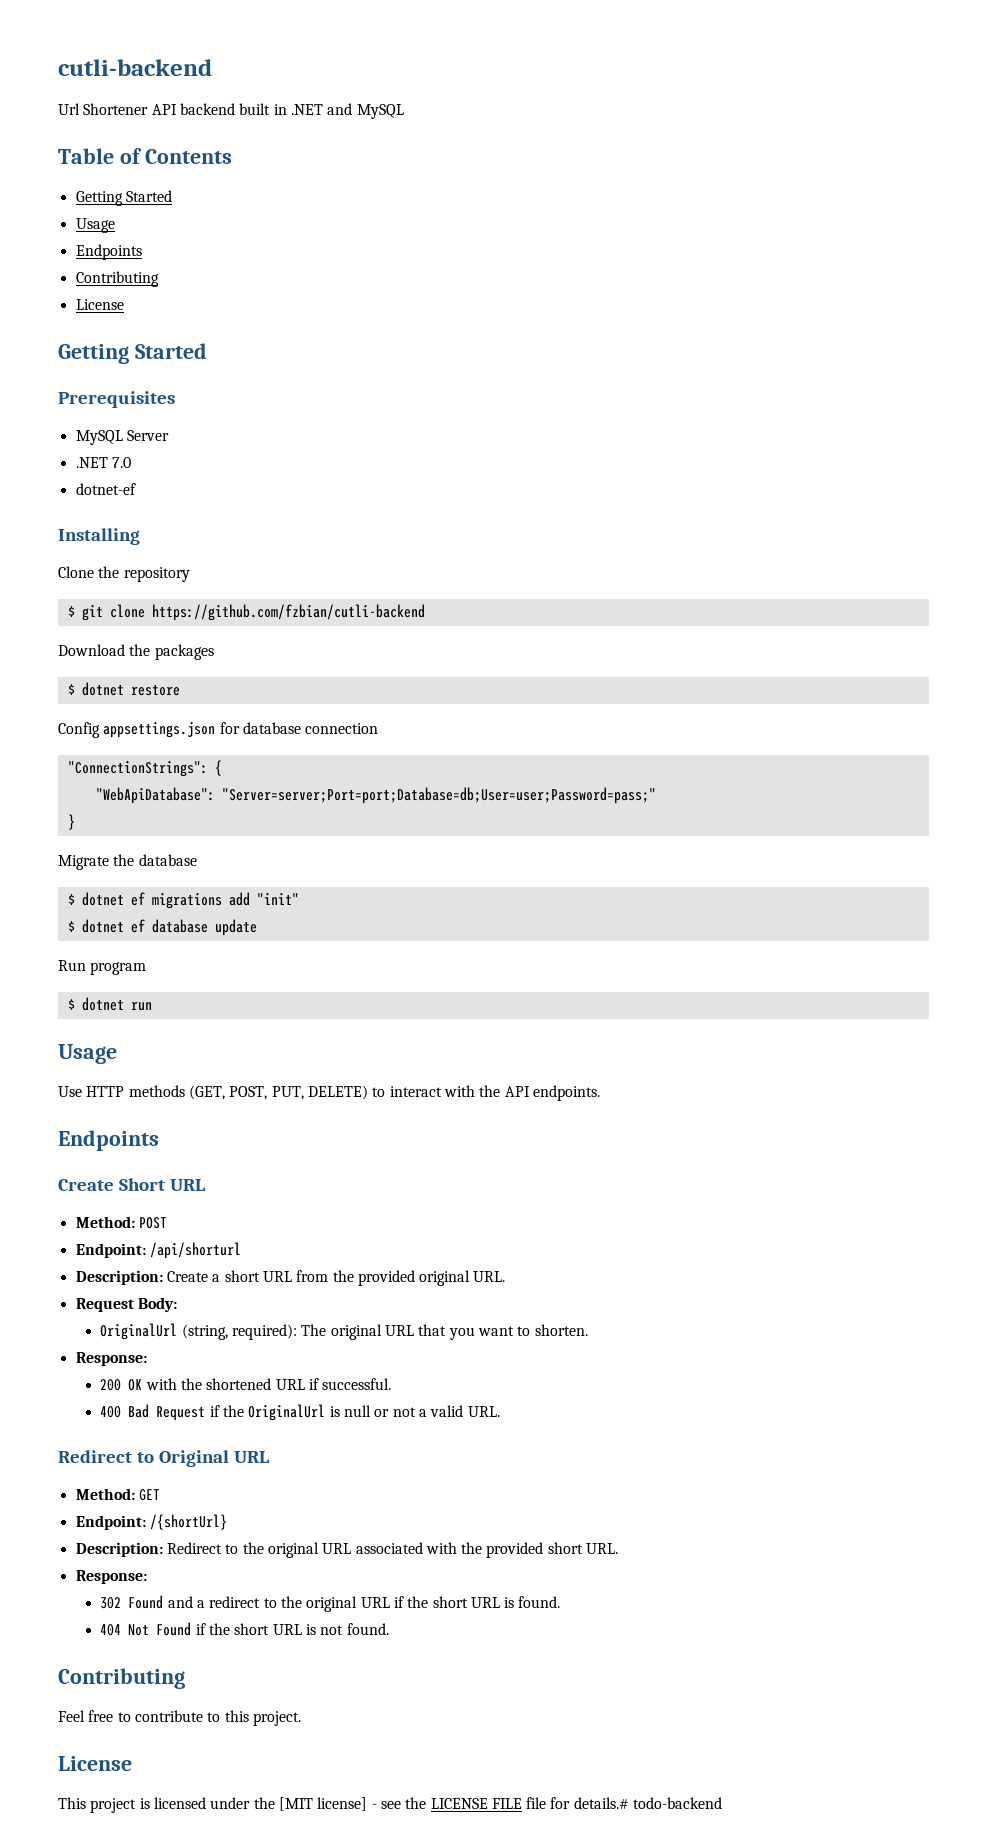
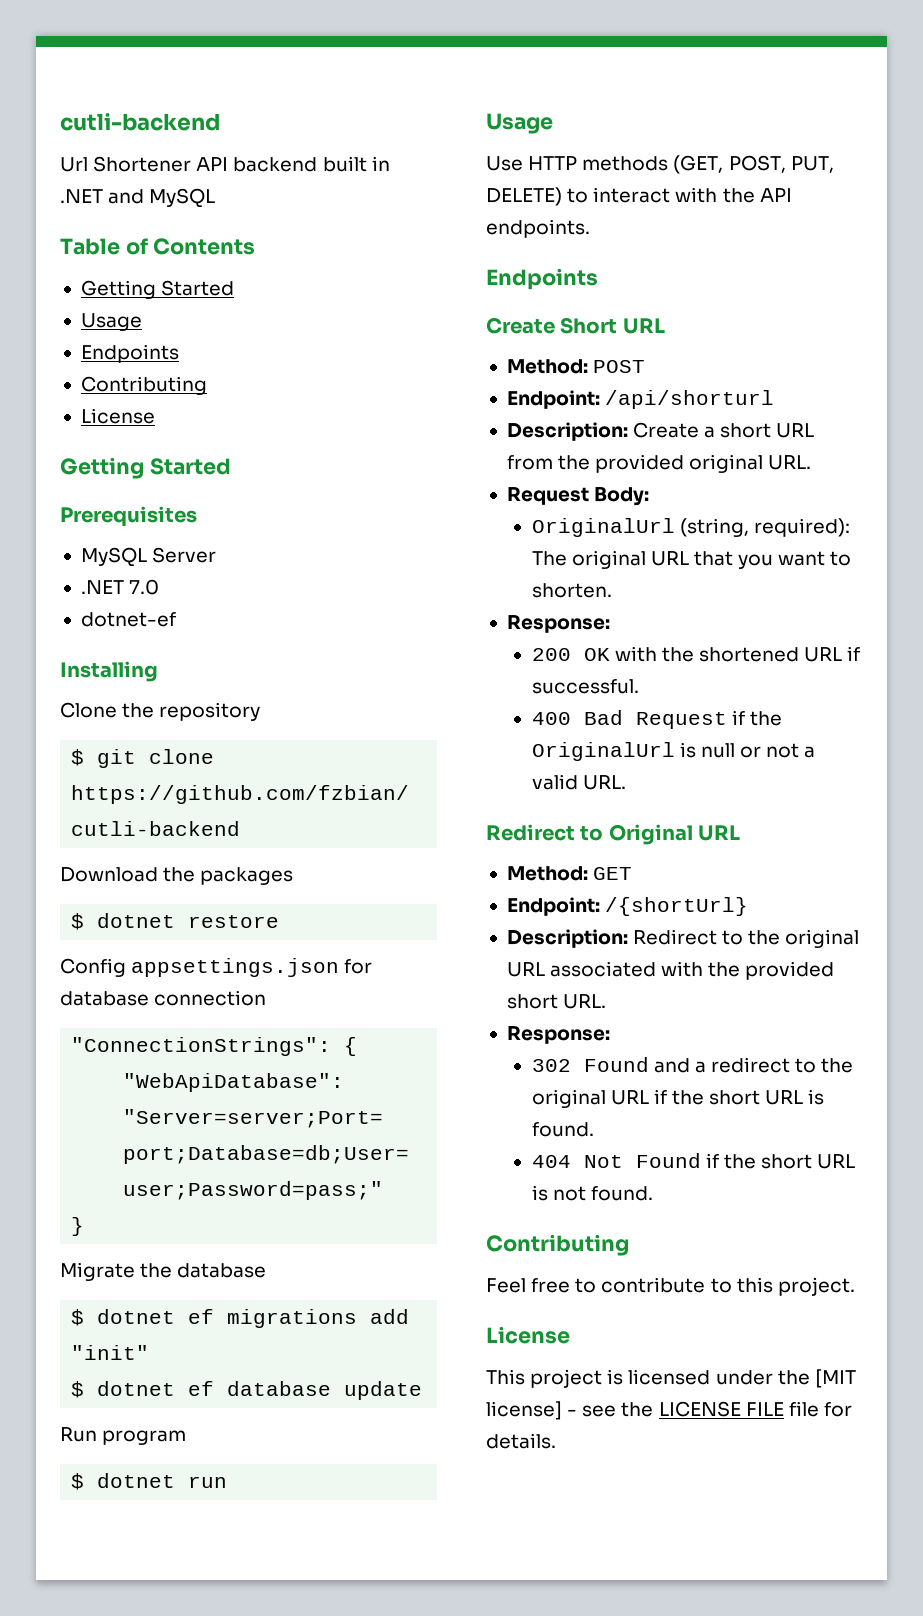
- This project is licensed under the [MIT license] - see the LICENSE FILE file for details.# todo-backend
+ This project is licensed under the [MIT license] - see the LICENSE FILE file for details.

